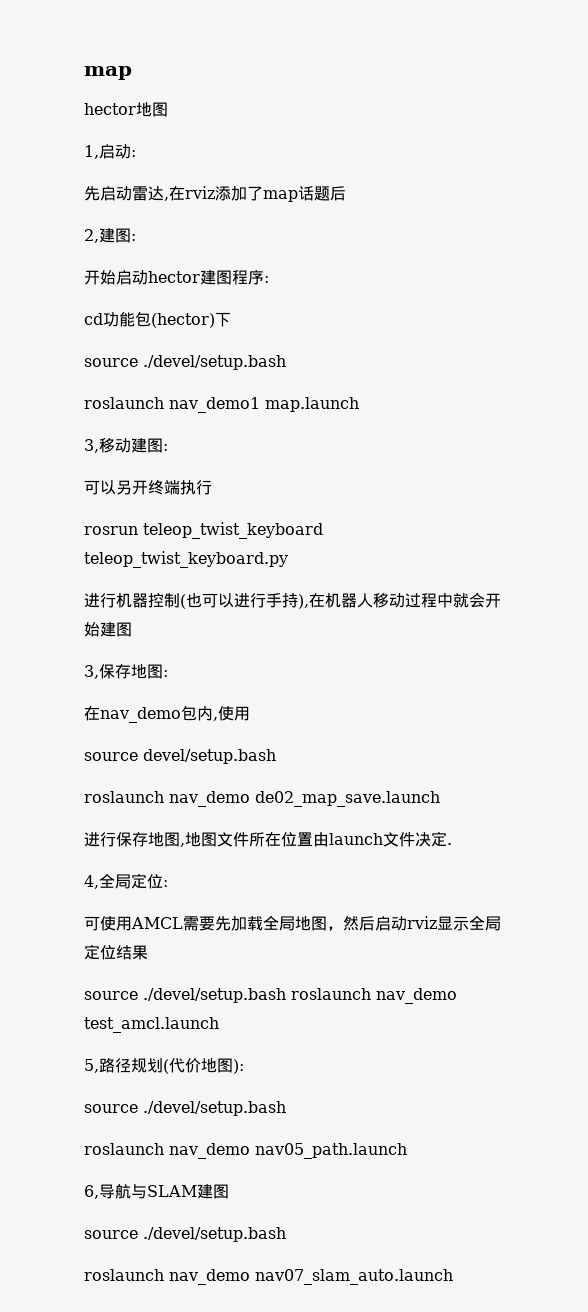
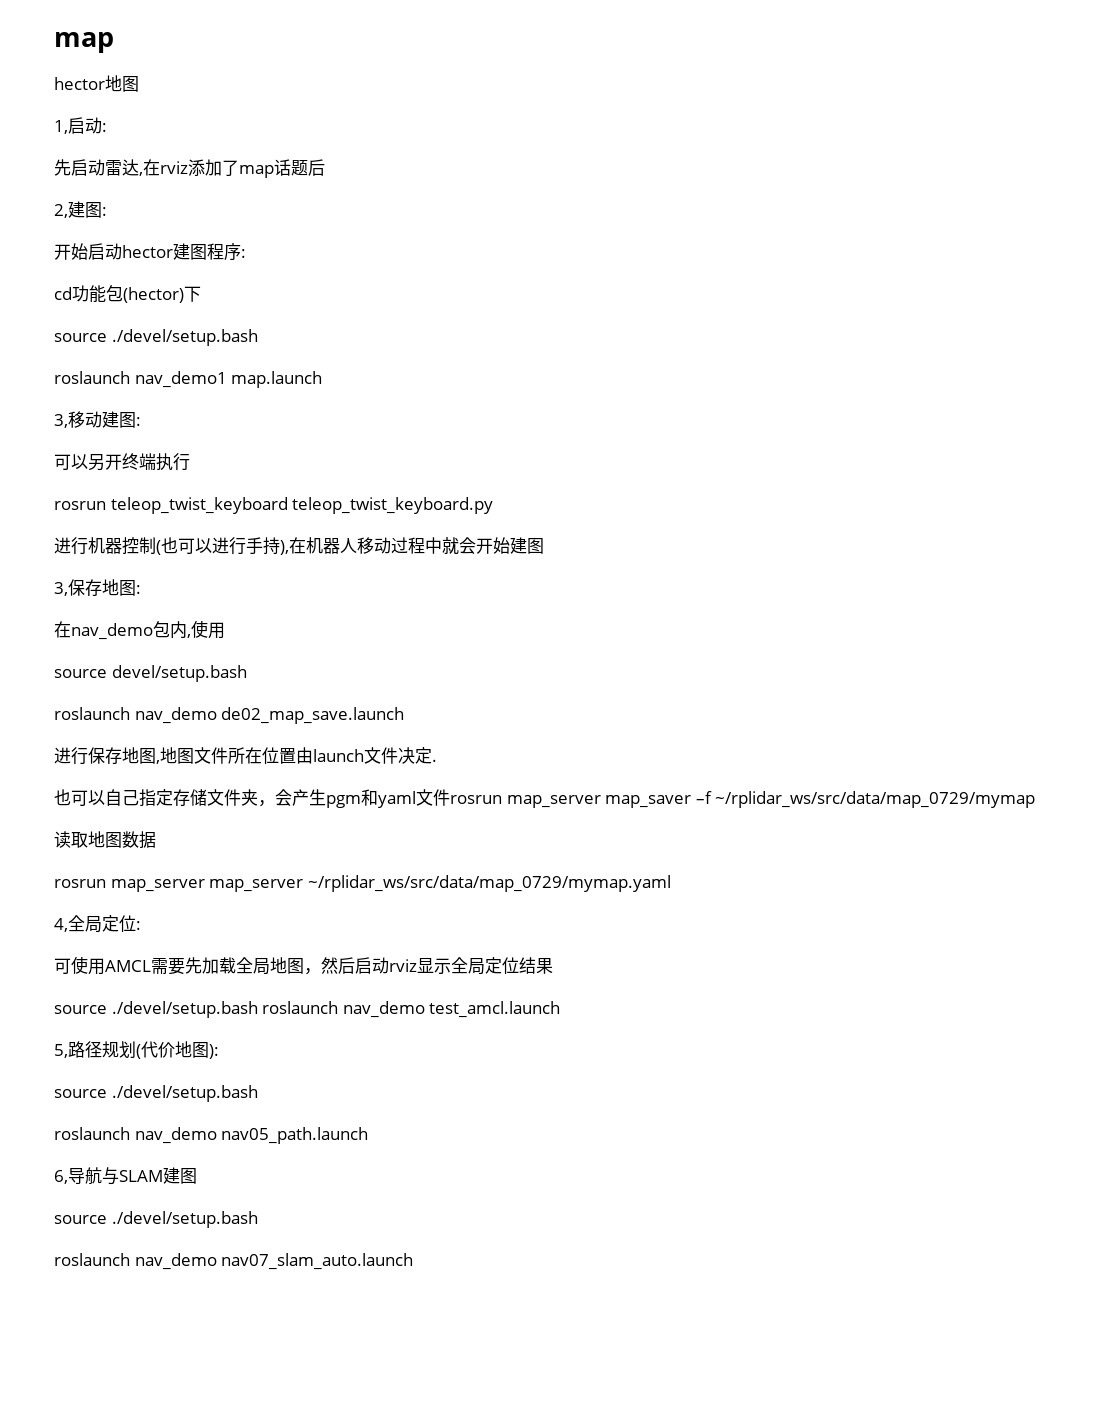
+ 也可以自己指定存储文件夹，会产生pgm和yaml文件rosrun map_server map_saver –f ~/rplidar_ws/src/data/map_0729/mymap
+ 读取地图数据
+ rosrun map_server map_server ~/rplidar_ws/src/data/map_0729/mymap.yaml

